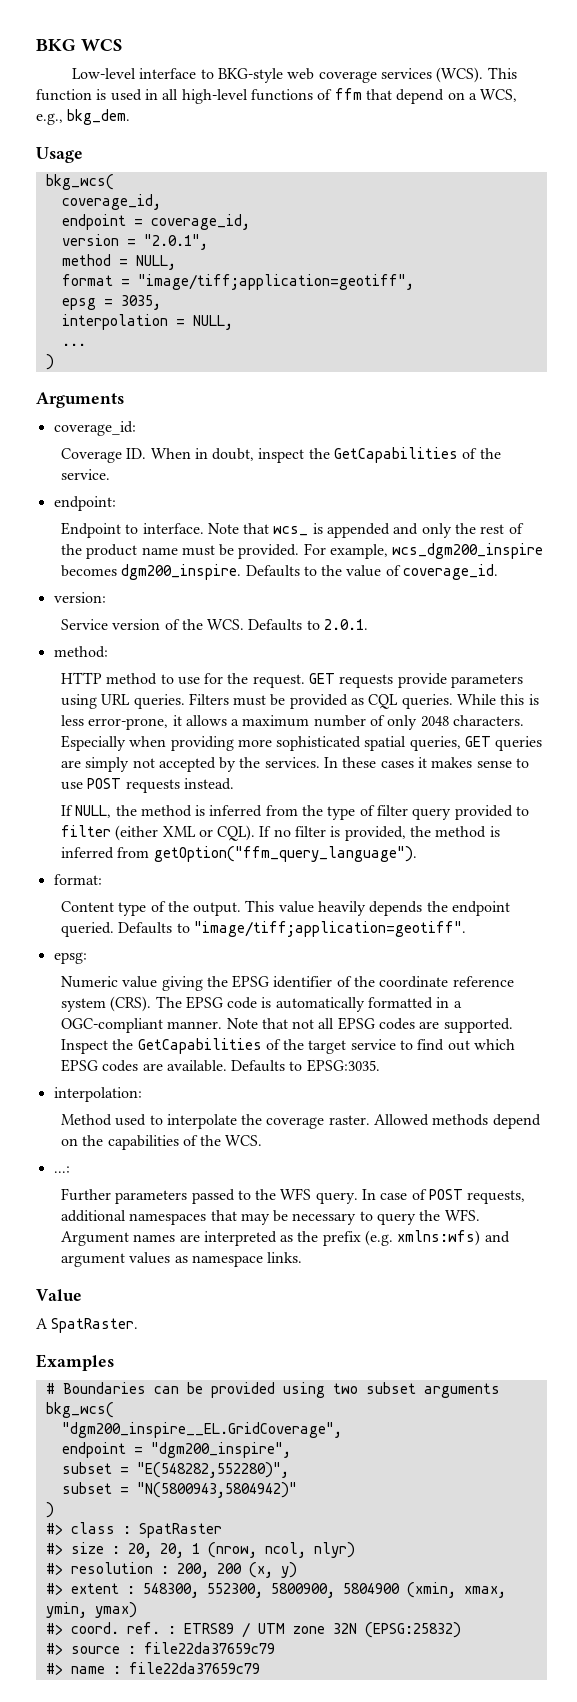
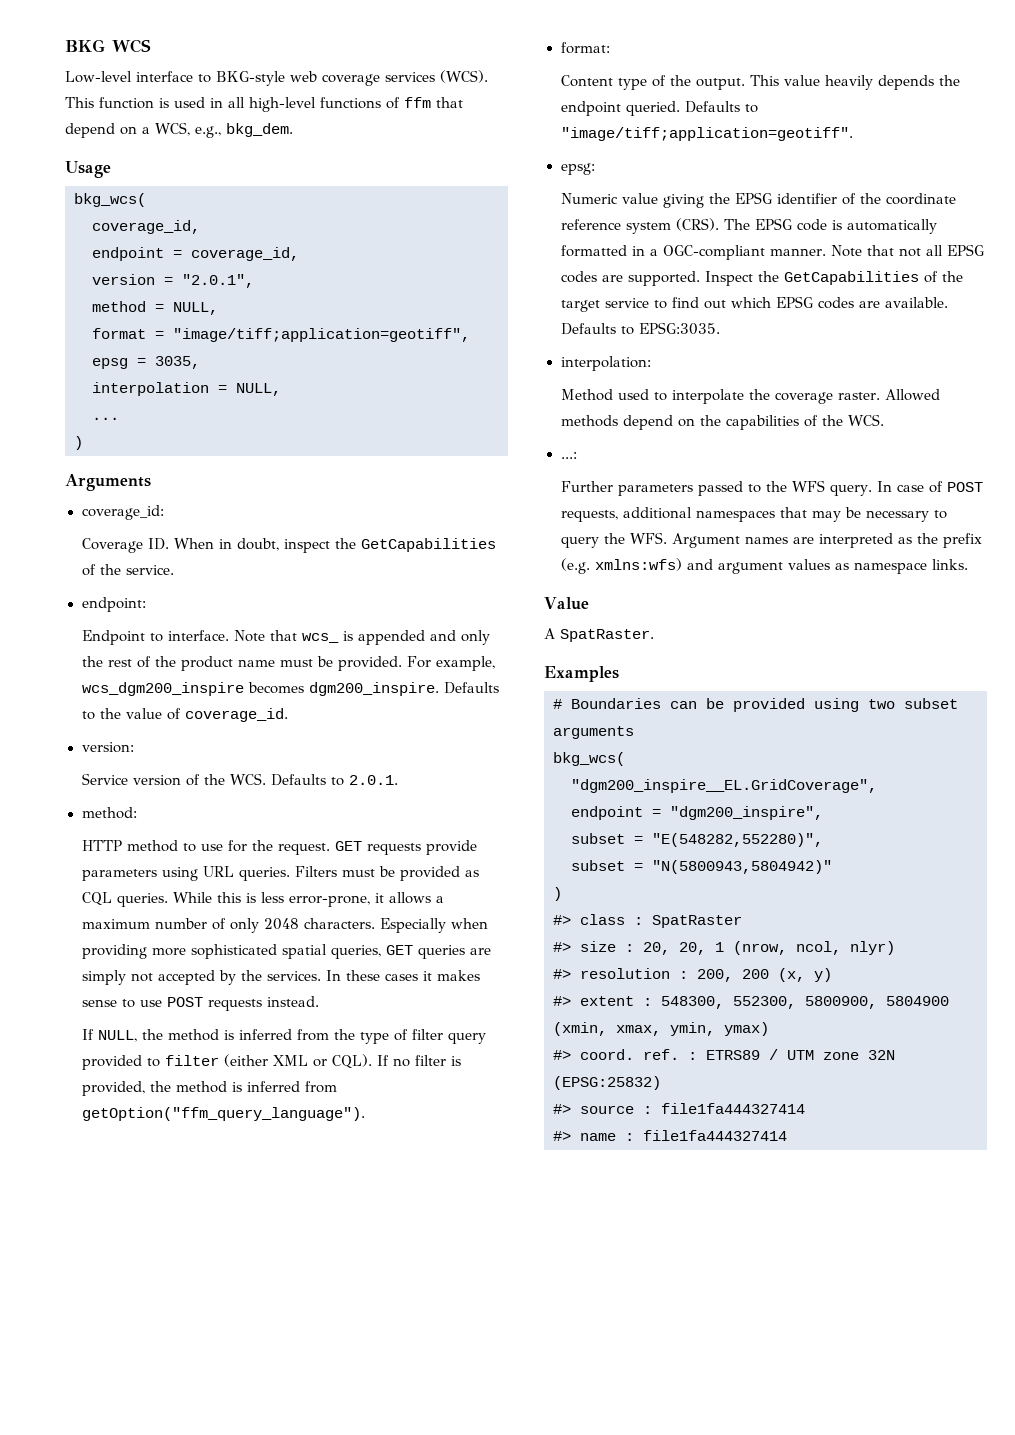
- #> source : file22da37659c79
+ #> source : file1fa444327414
- #> name : file22da37659c79
+ #> name : file1fa444327414

